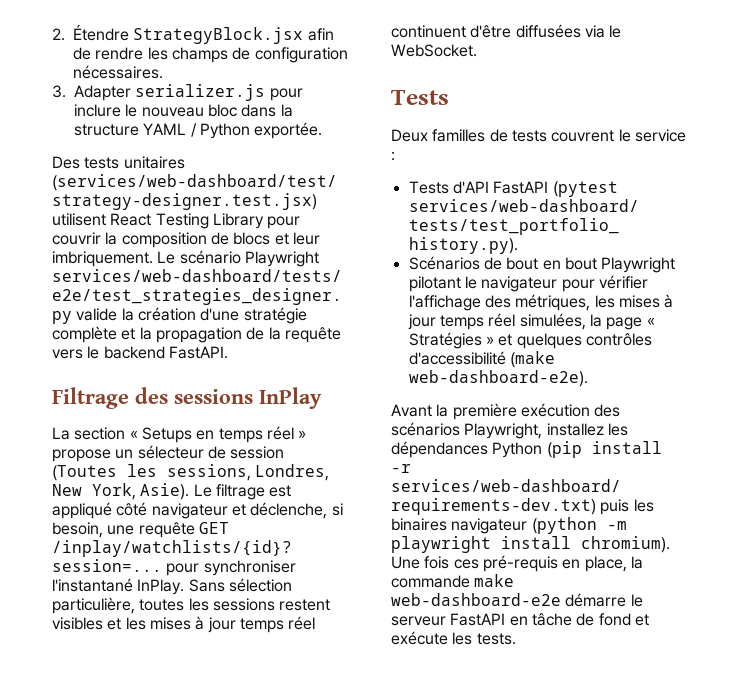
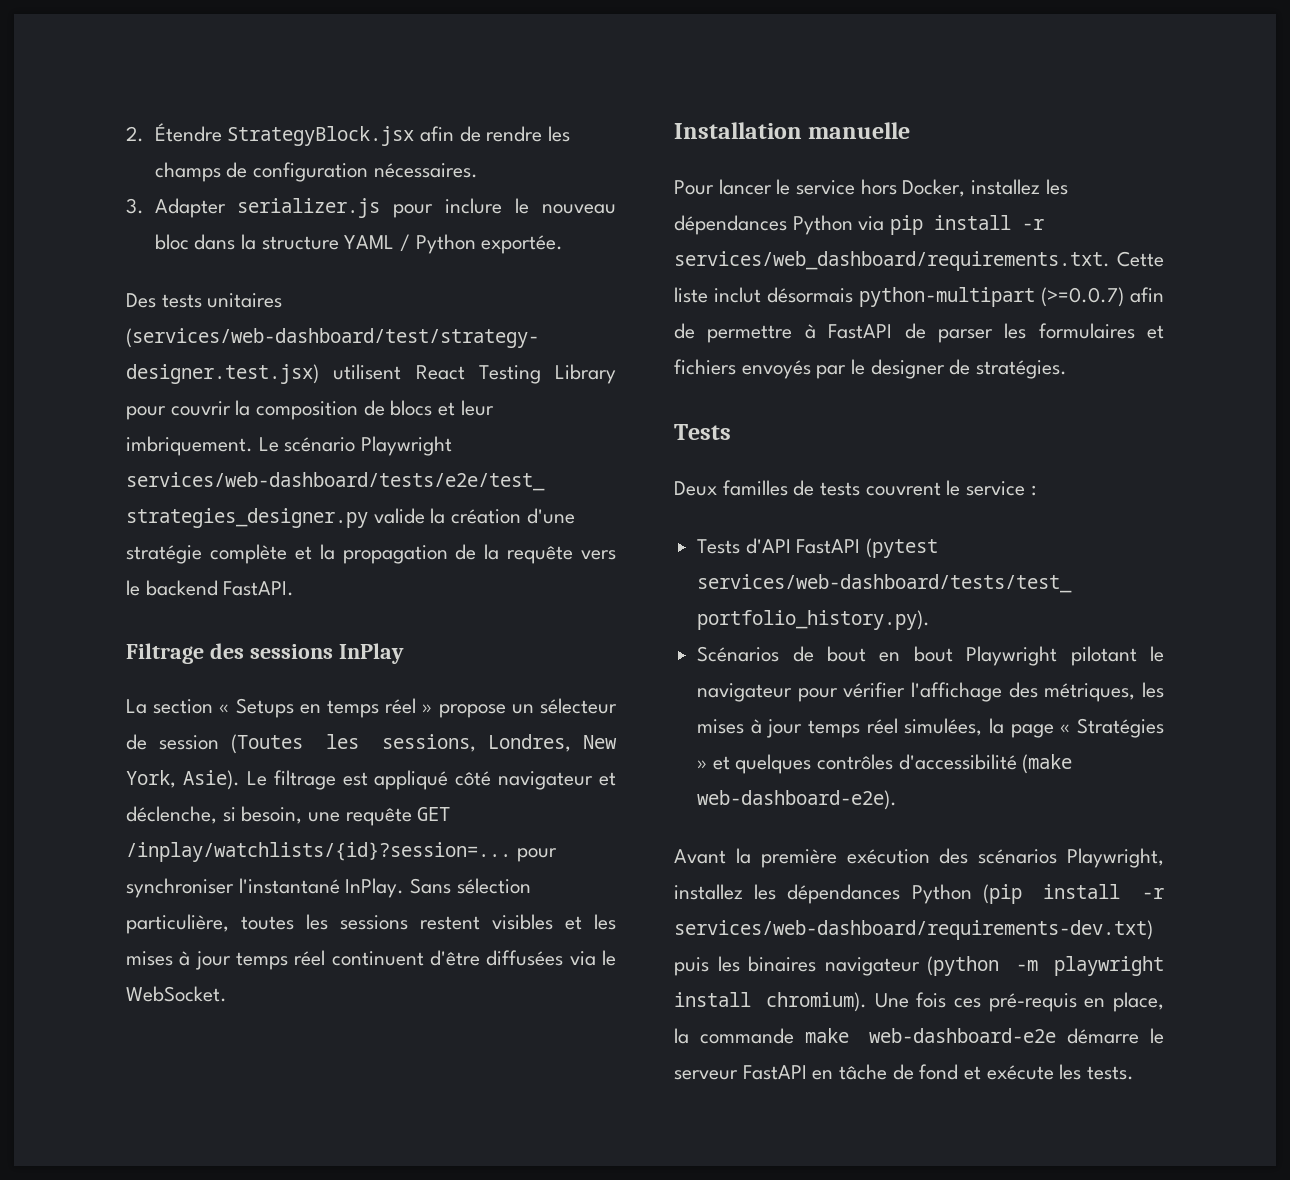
+ Installation manuelle
+ Pour lancer le service hors Docker, installez les dépendances Python via pip install -r services/web_dashboard/requirements.txt. Cette liste inclut désormais python-multipart (>=0.0.7) afin de permettre à FastAPI de parser les formulaires et fichiers envoyés par le designer de stratégies.

